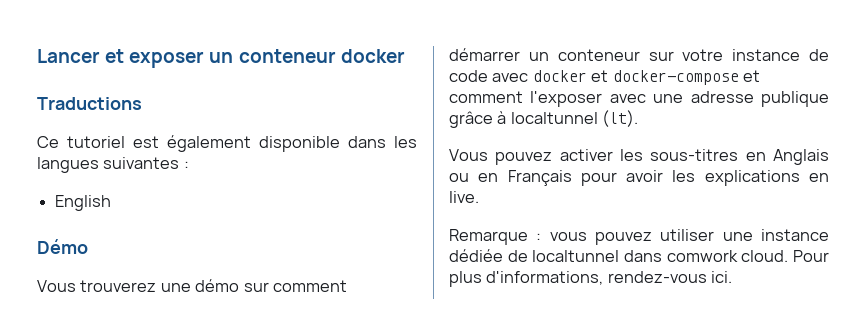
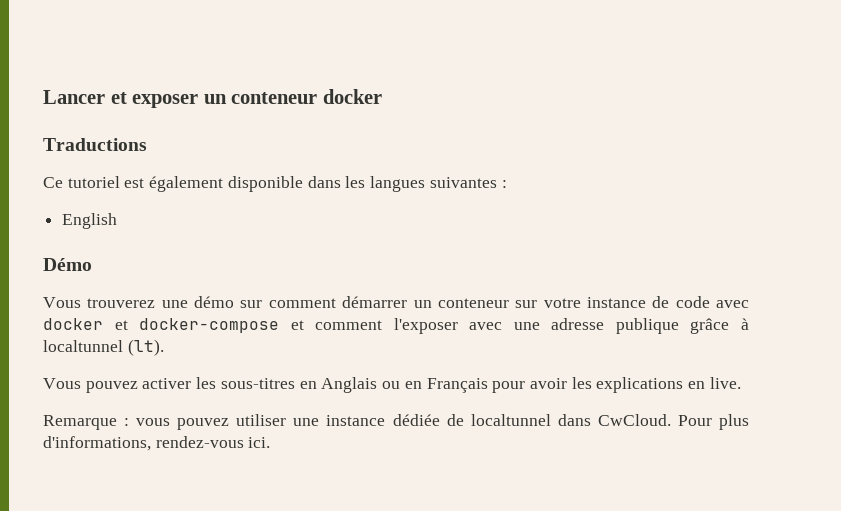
- Remarque : vous pouvez utiliser une instance dédiée de localtunnel dans comwork cloud.
+ Remarque : vous pouvez utiliser une instance dédiée de localtunnel dans CwCloud.

